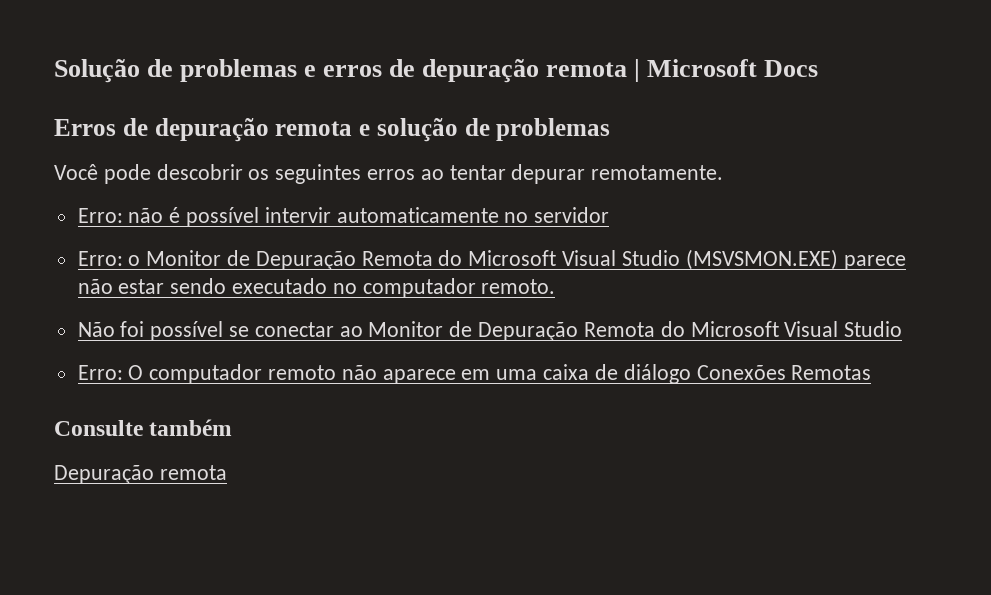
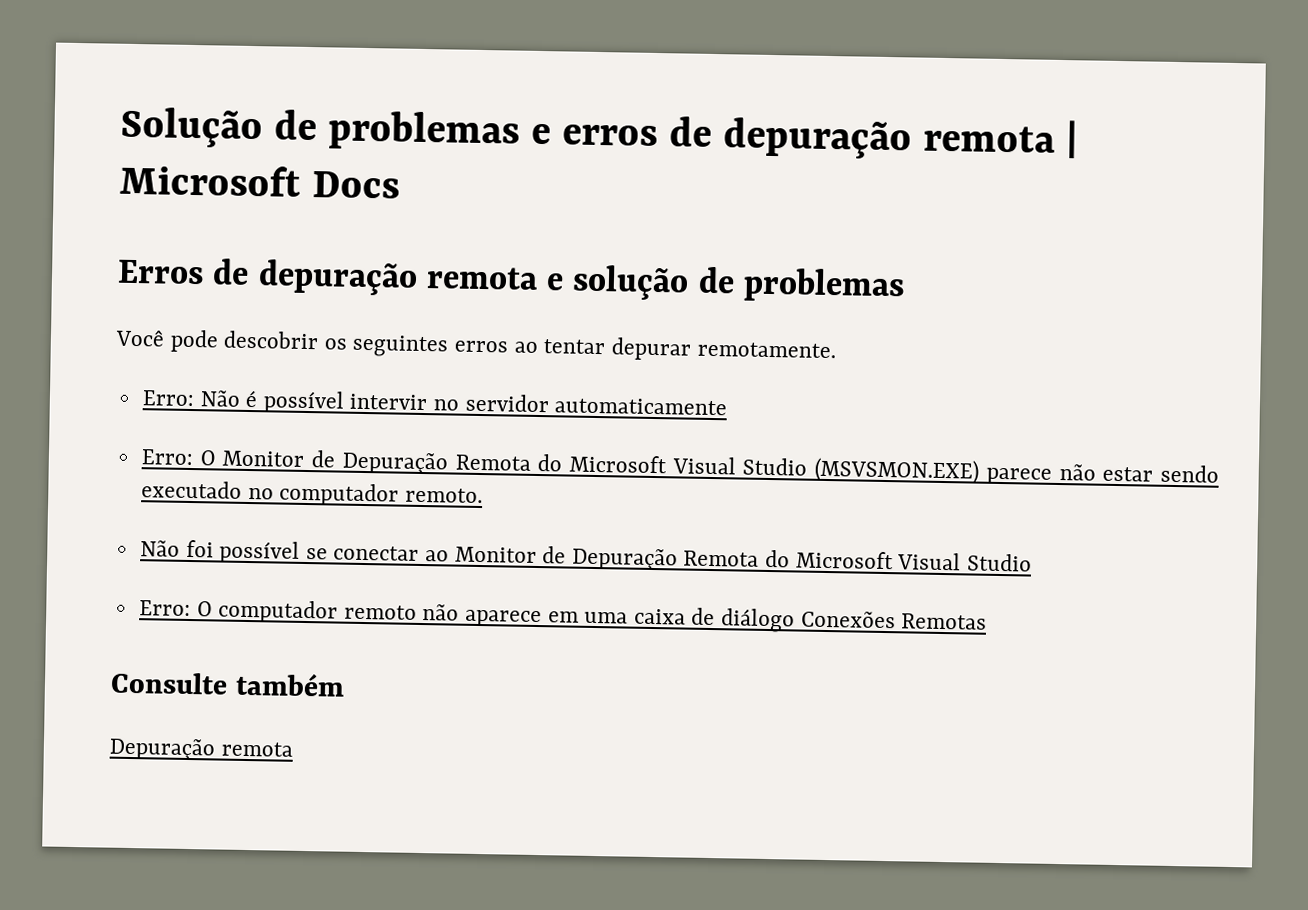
- Erro: não é possível intervir automaticamente no servidor
- Erro: o Monitor de Depuração Remota do Microsoft Visual Studio (MSVSMON.EXE) parece não estar sendo executado no computador remoto.
+ Erro: Não é possível intervir no servidor automaticamente
+ Erro: O Monitor de Depuração Remota do Microsoft Visual Studio (MSVSMON.EXE) parece não estar sendo executado no computador remoto.

